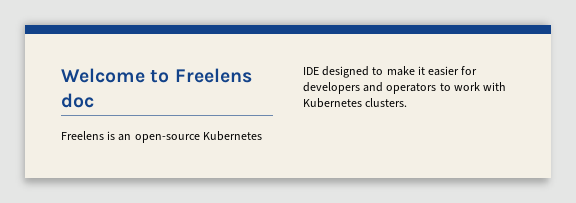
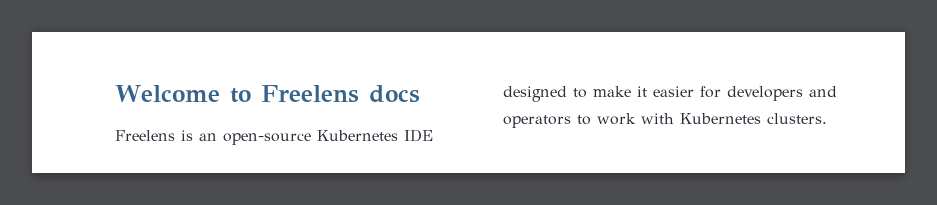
- Welcome to Freelens doc
+ Welcome to Freelens docs

